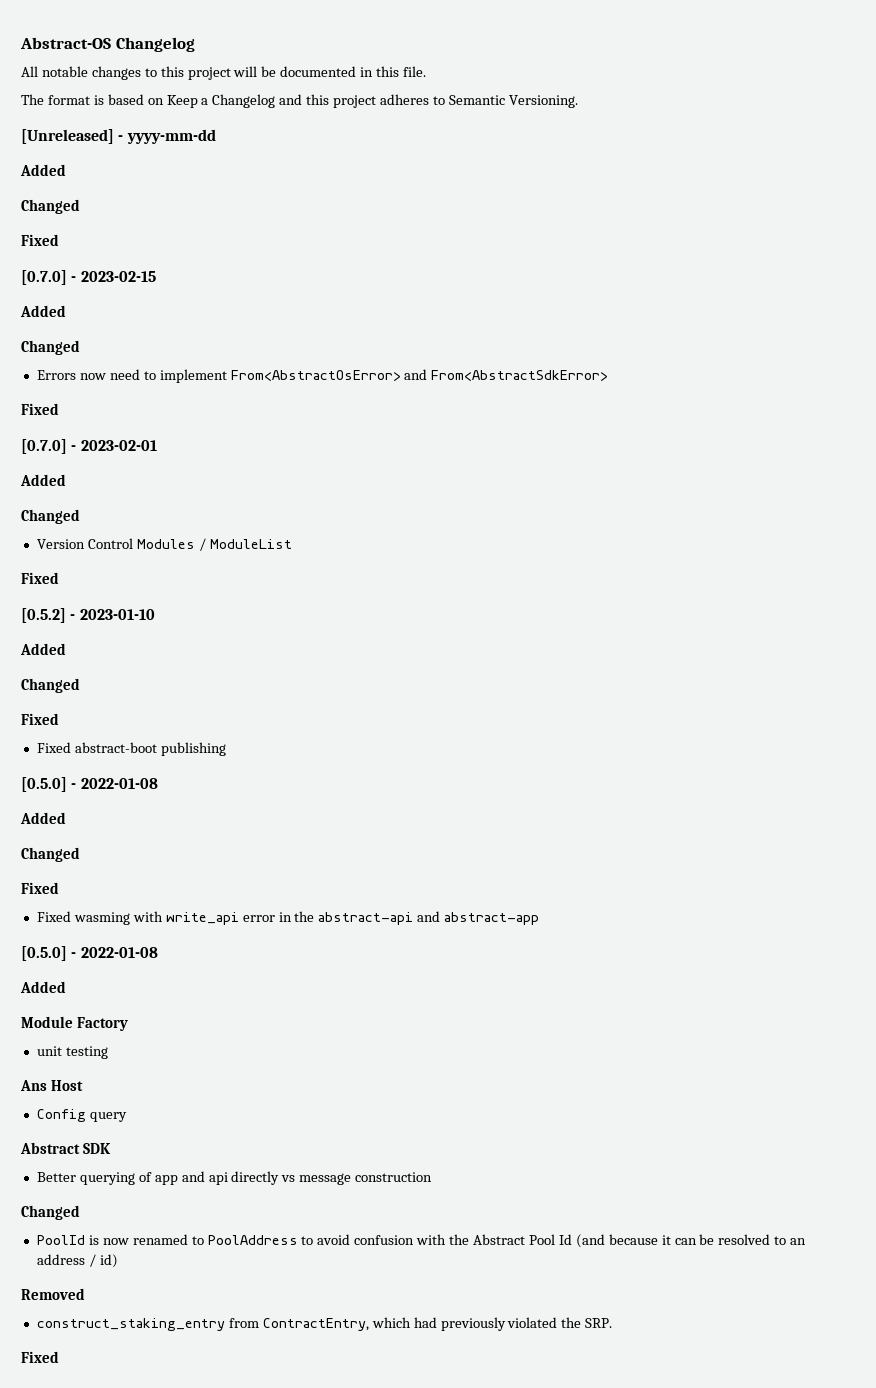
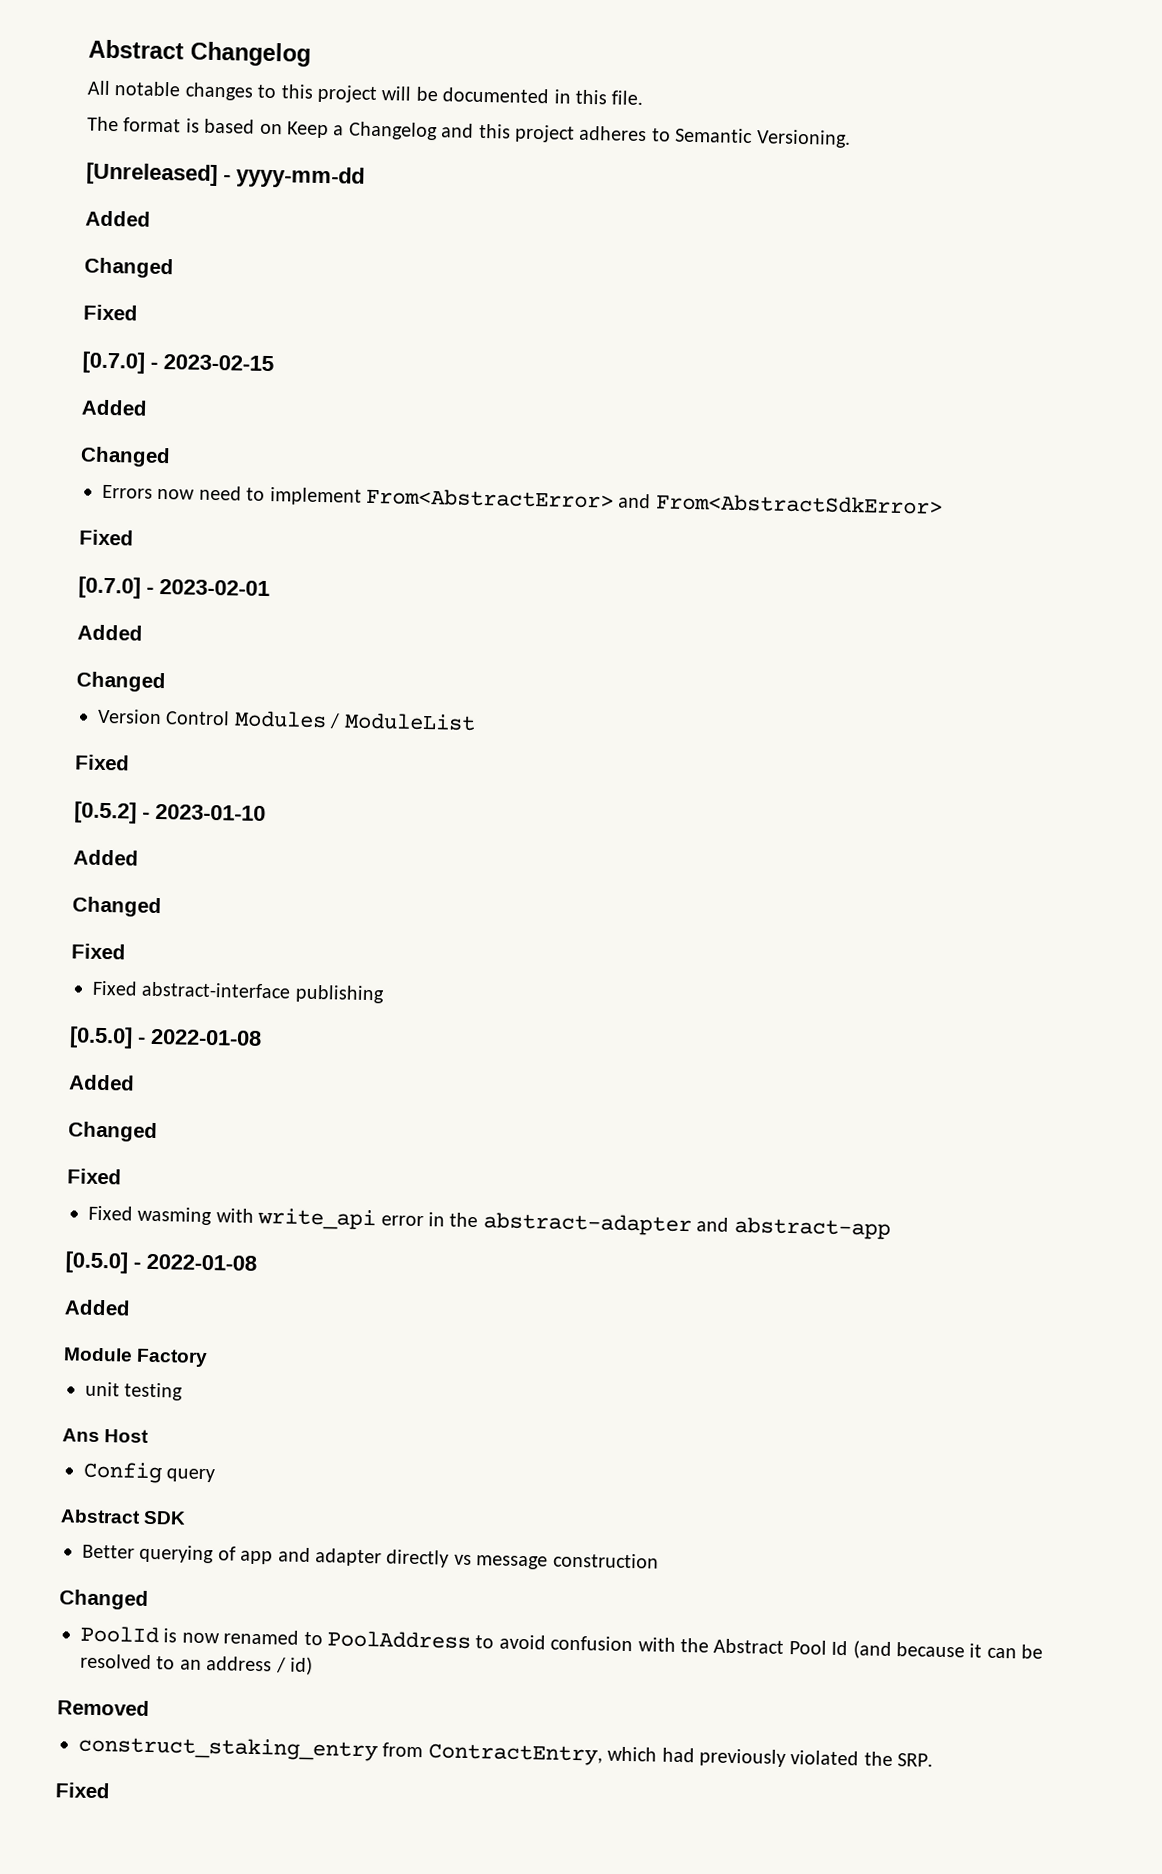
- Abstract-OS Changelog
+ Abstract Changelog
- Errors now need to implement From<AbstractOsError> and From<AbstractSdkError>
+ Errors now need to implement From<AbstractError> and From<AbstractSdkError>
- Fixed abstract-boot publishing
+ Fixed abstract-interface publishing
- Fixed wasming with write_api error in the abstract-api and abstract-app
+ Fixed wasming with write_api error in the abstract-adapter and abstract-app
- Better querying of app and api directly vs message construction
+ Better querying of app and adapter directly vs message construction

